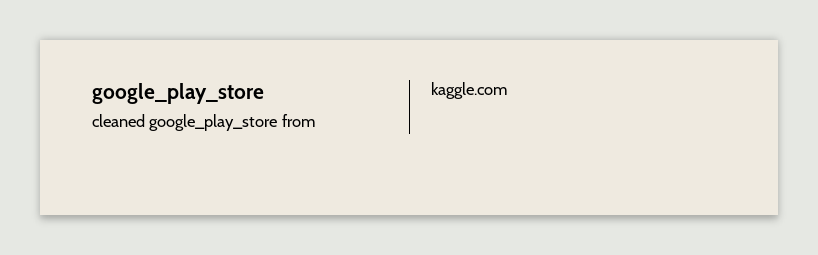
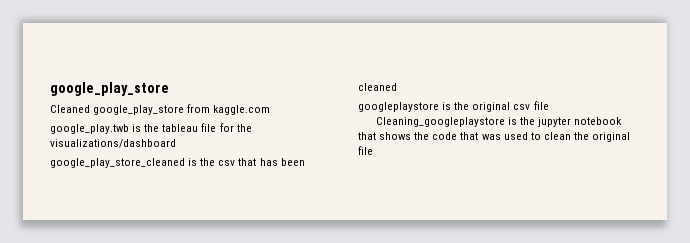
- cleaned google_play_store from kaggle.com
+ Cleaned google_play_store from kaggle.com
+ google_play.twb is the tableau file for the visualizations/dashboard
+ google_play_store_cleaned is the csv that has been cleaned
+ googleplaystore is the original csv file
+ Cleaning_googleplaystore is the jupyter notebook that shows the code that was used to clean the original file

